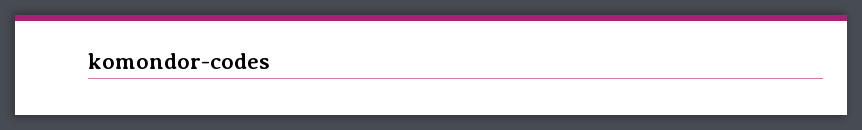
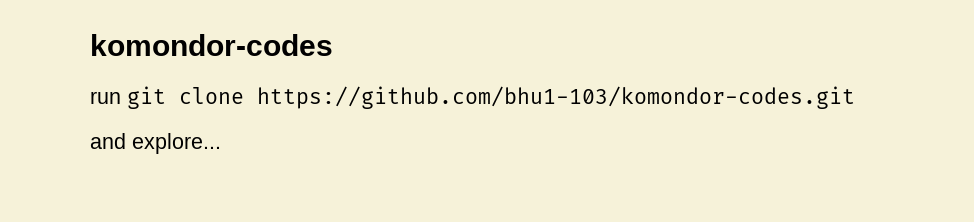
+ run git clone https://github.com/bhu1-103/komondor-codes.git
+ and explore...

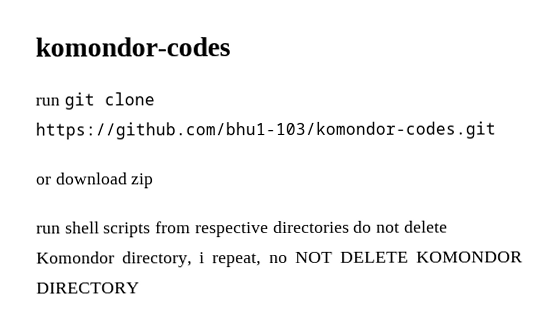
- and explore...
+ or download zip
+ run shell scripts from respective directories do not delete Komondor directory, i repeat, no NOT DELETE KOMONDOR DIRECTORY

